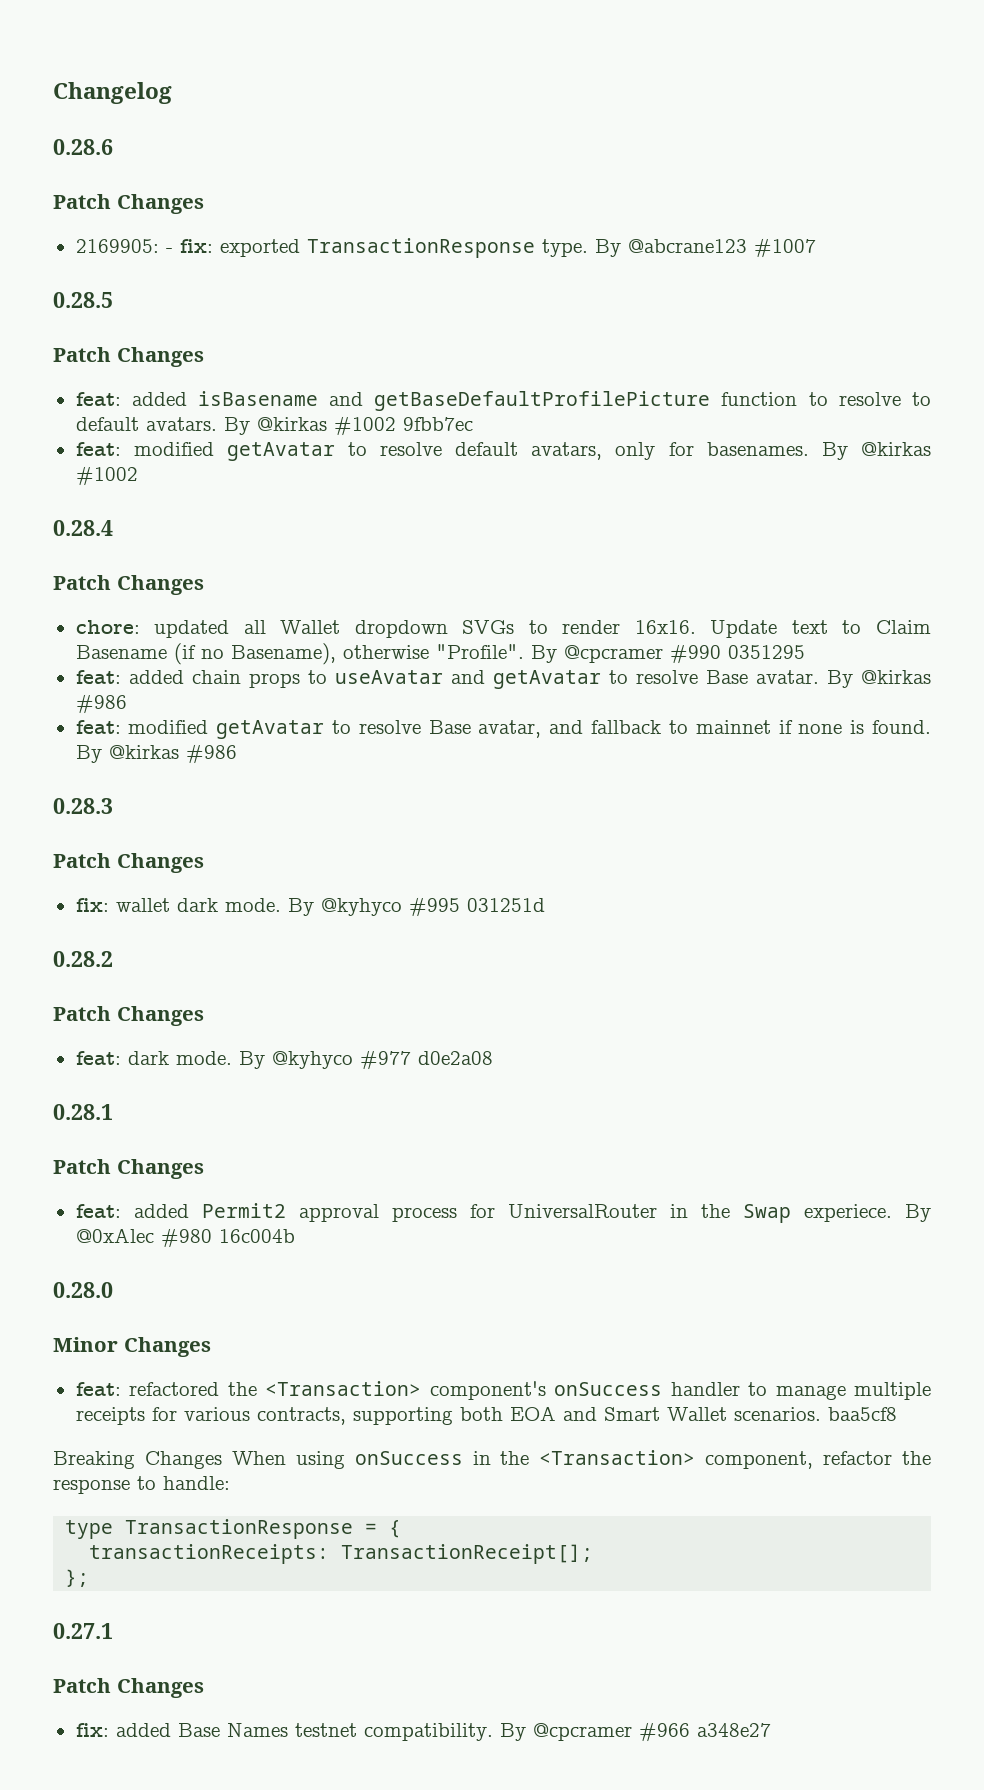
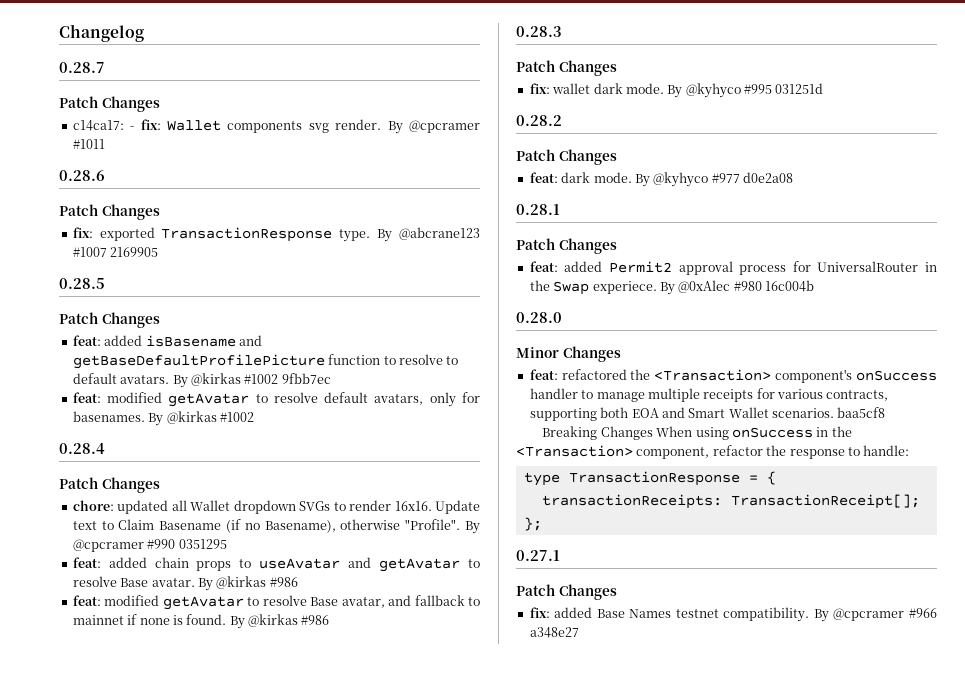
+ 0.28.7
+ Patch Changes
+ c14ca17: - fix: Wallet components svg render. By @cpcramer #1011
- 2169905: - fix: exported TransactionResponse type.
+ fix: exported TransactionResponse type.
- By @abcrane123 #1007
+ By @abcrane123 #1007 2169905

